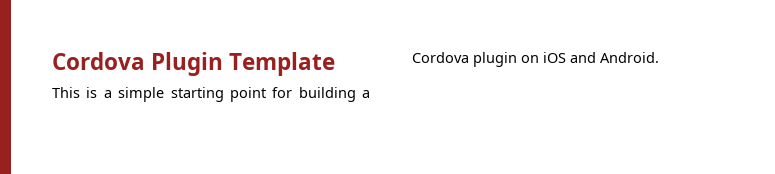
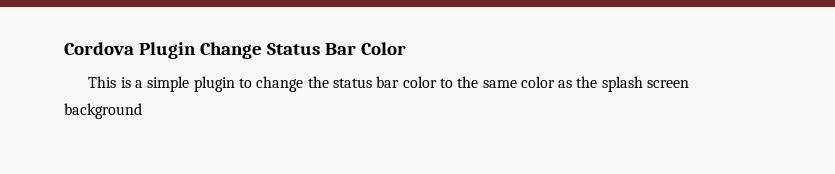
- Cordova Plugin Template
+ Cordova Plugin Change Status Bar Color
- This is a simple starting point for building a Cordova plugin on iOS and Android.
+ This is a simple plugin to change the status bar color to the same color as the splash screen background

